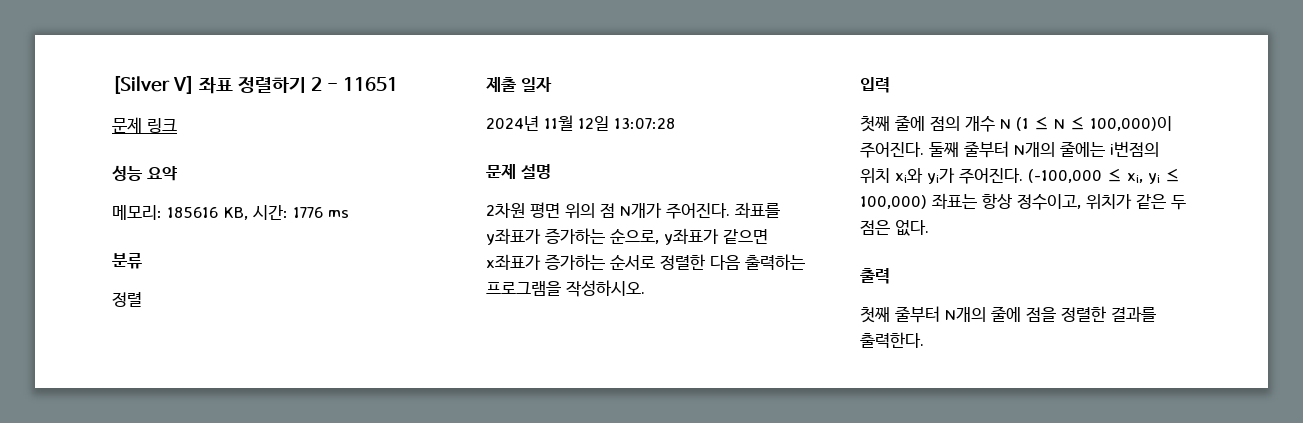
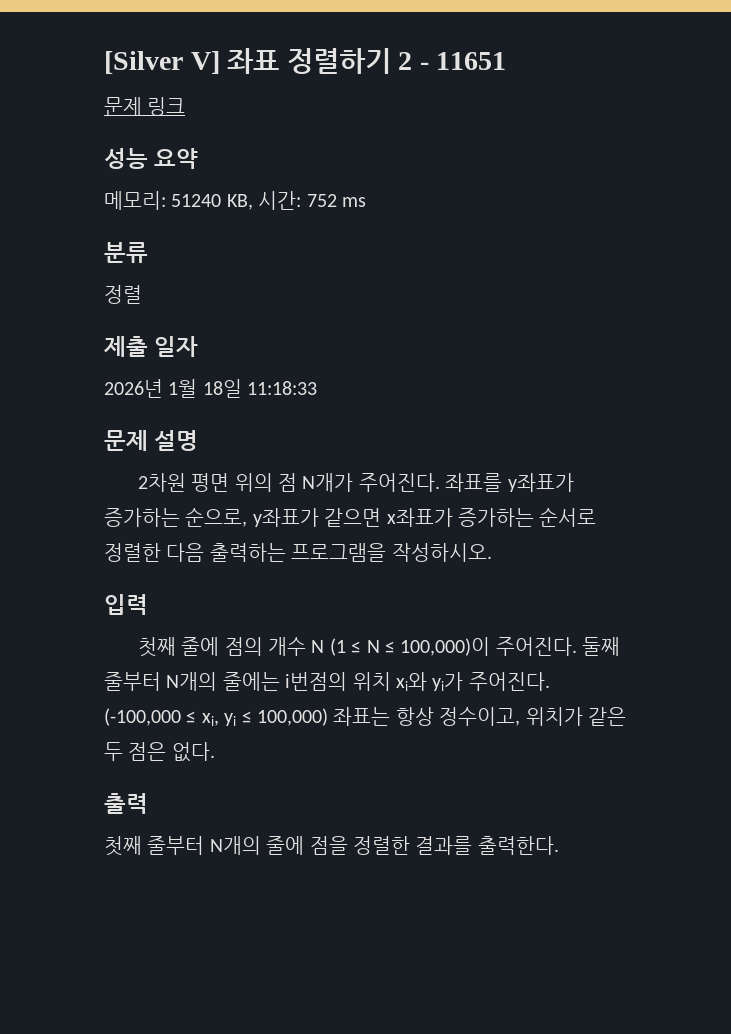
- 메모리: 185616 KB, 시간: 1776 ms
+ 메모리: 51240 KB, 시간: 752 ms
- 2024년 11월 12일 13:07:28
+ 2026년 1월 18일 11:18:33

